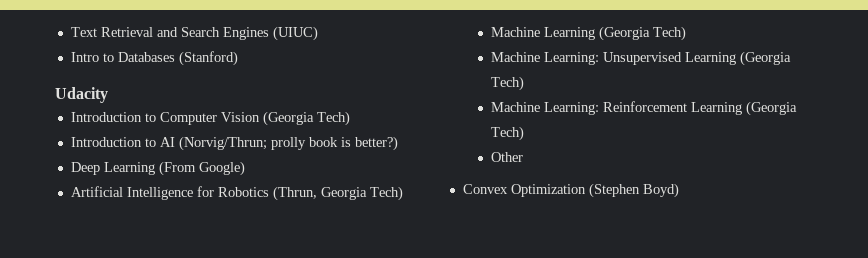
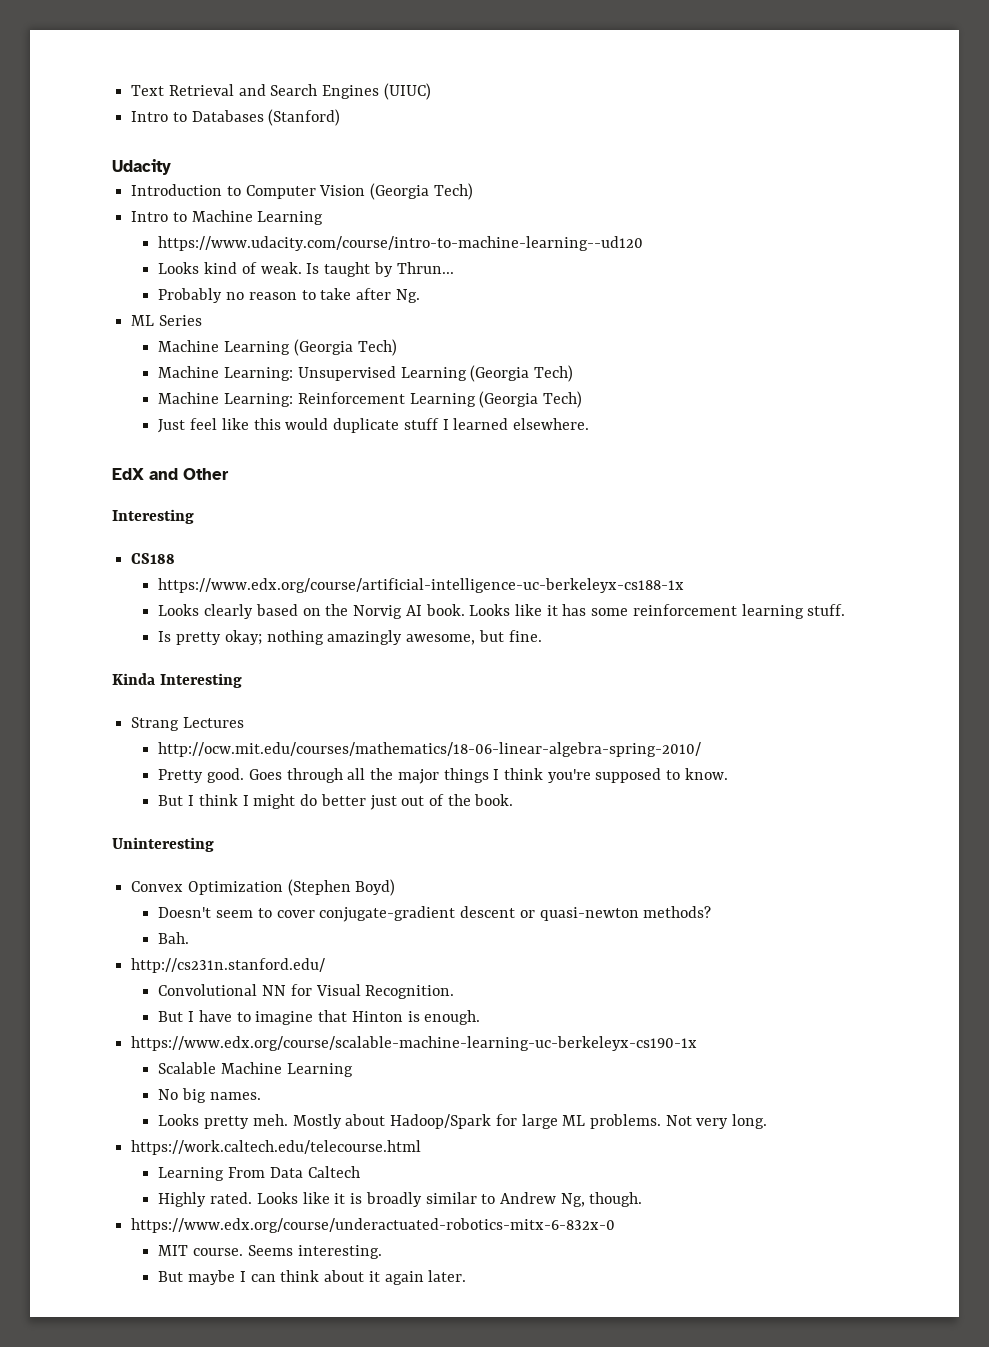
- Introduction to AI (Norvig/Thrun; prolly book is better?)
- Deep Learning (From Google)
- Artificial Intelligence for Robotics (Thrun, Georgia Tech)
+ Intro to Machine Learning
+ https://www.udacity.com/course/intro-to-machine-learning--ud120
+ Looks kind of weak. Is taught by Thrun...
+ Probably no reason to take after Ng.
+ ML Series
- Other
+ Just feel like this would duplicate stuff I learned elsewhere.
+ EdX and Other
+ Interesting
+ CS188
+ https://www.edx.org/course/artificial-intelligence-uc-berkeleyx-cs188-1x
+ Looks clearly based on the Norvig AI book. Looks like it has some reinforcement learning stuff.
+ Is pretty okay; nothing amazingly awesome, but fine.
+ Kinda Interesting
+ Strang Lectures
+ http://ocw.mit.edu/courses/mathematics/18-06-linear-algebra-spring-2010/
+ Pretty good. Goes through all the major things I think you're supposed to know.
+ But I think I might do better just out of the book.
+ Uninteresting
  Convex Optimization (Stephen Boyd)
+ Doesn't seem to cover conjugate-gradient descent or quasi-newton methods?
+ Bah.
+ http://cs231n.stanford.edu/
+ Convolutional NN for Visual Recognition.
+ But I have to imagine that Hinton is enough.
+ https://www.edx.org/course/scalable-machine-learning-uc-berkeleyx-cs190-1x
+ Scalable Machine Learning
+ No big names.
+ Looks pretty meh. Mostly about Hadoop/Spark for large ML problems. Not very long.
+ https://work.caltech.edu/telecourse.html
+ Learning From Data Caltech
+ Highly rated. Looks like it is broadly similar to Andrew Ng, though.
+ https://www.edx.org/course/underactuated-robotics-mitx-6-832x-0
+ MIT course. Seems interesting.
+ But maybe I can think about it again later.

